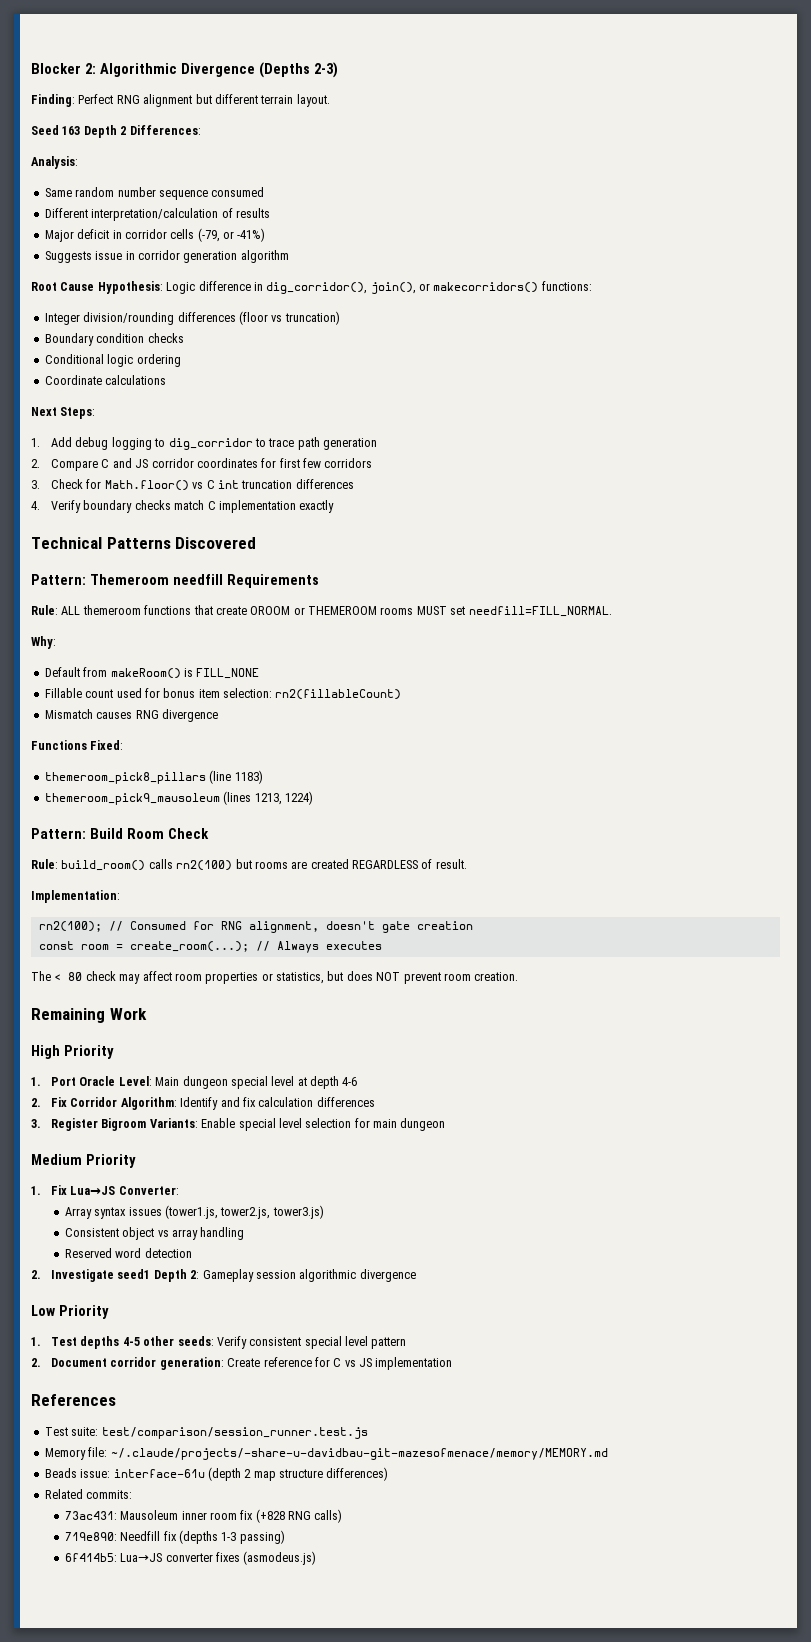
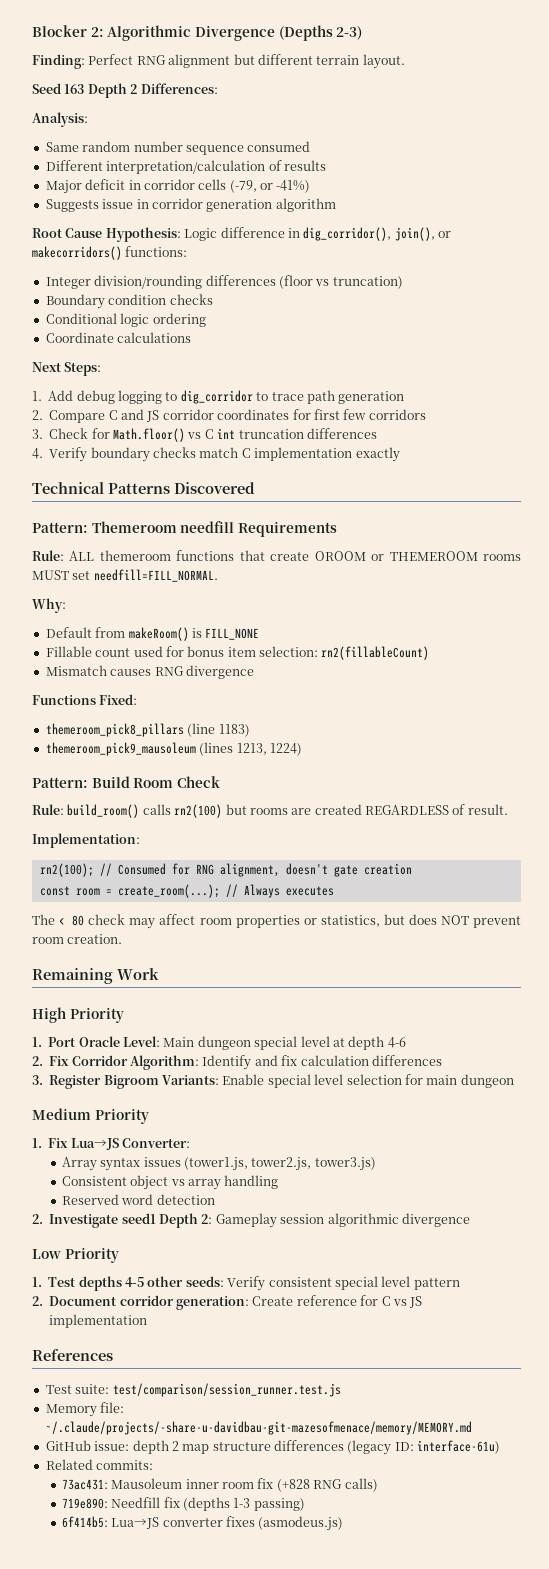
- Beads issue: interface-61u (depth 2 map structure differences)
+ GitHub issue: depth 2 map structure differences (legacy ID: interface-61u)

